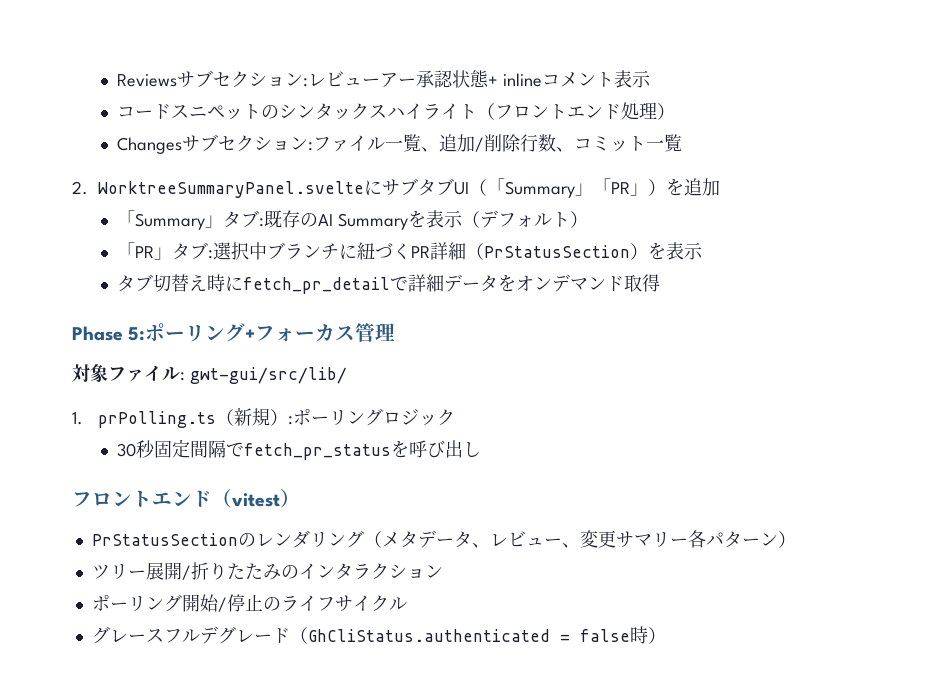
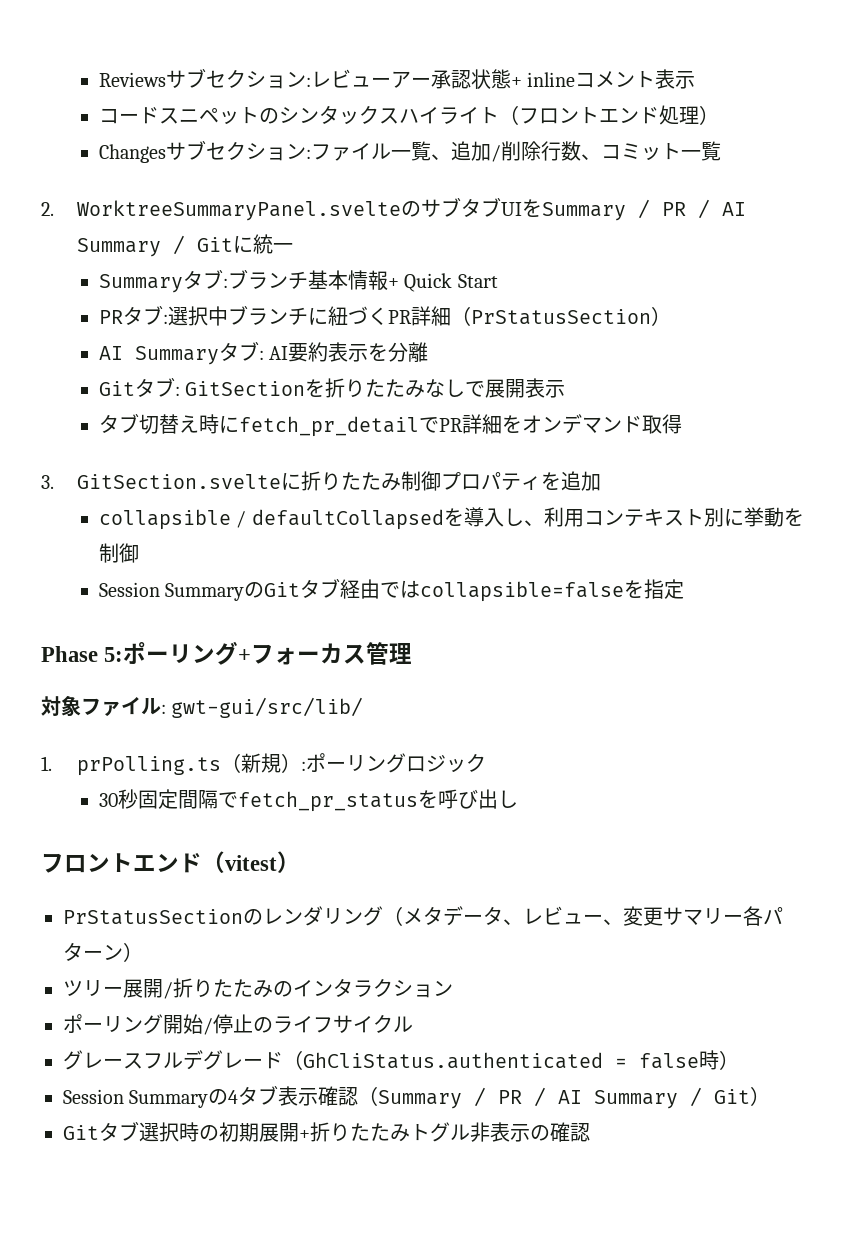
- 2. WorktreeSummaryPanel.svelteにサブタブUI（「Summary」「PR」）を追加
- 「Summary」タブ:既存のAI Summaryを表示（デフォルト）
- 「PR」タブ:選択中ブランチに紐づくPR詳細（PrStatusSection）を表示
+ 2. WorktreeSummaryPanel.svelteのサブタブUIをSummary / PR / AI Summary / Gitに統一
+ Summaryタブ:ブランチ基本情報+ Quick Start
+ PRタブ:選択中ブランチに紐づくPR詳細（PrStatusSection）
+ AI Summaryタブ: AI要約表示を分離
+ Gitタブ: GitSectionを折りたたみなしで展開表示
- タブ切替え時にfetch_pr_detailで詳細データをオンデマンド取得
+ タブ切替え時にfetch_pr_detailでPR詳細をオンデマンド取得
+ 3. GitSection.svelteに折りたたみ制御プロパティを追加
+ collapsible / defaultCollapsedを導入し、利用コンテキスト別に挙動を制御
+ Session SummaryのGitタブ経由ではcollapsible=falseを指定
+ Session Summaryの4タブ表示確認（Summary / PR / AI Summary / Git）
+ Gitタブ選択時の初期展開+折りたたみトグル非表示の確認

